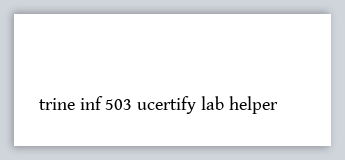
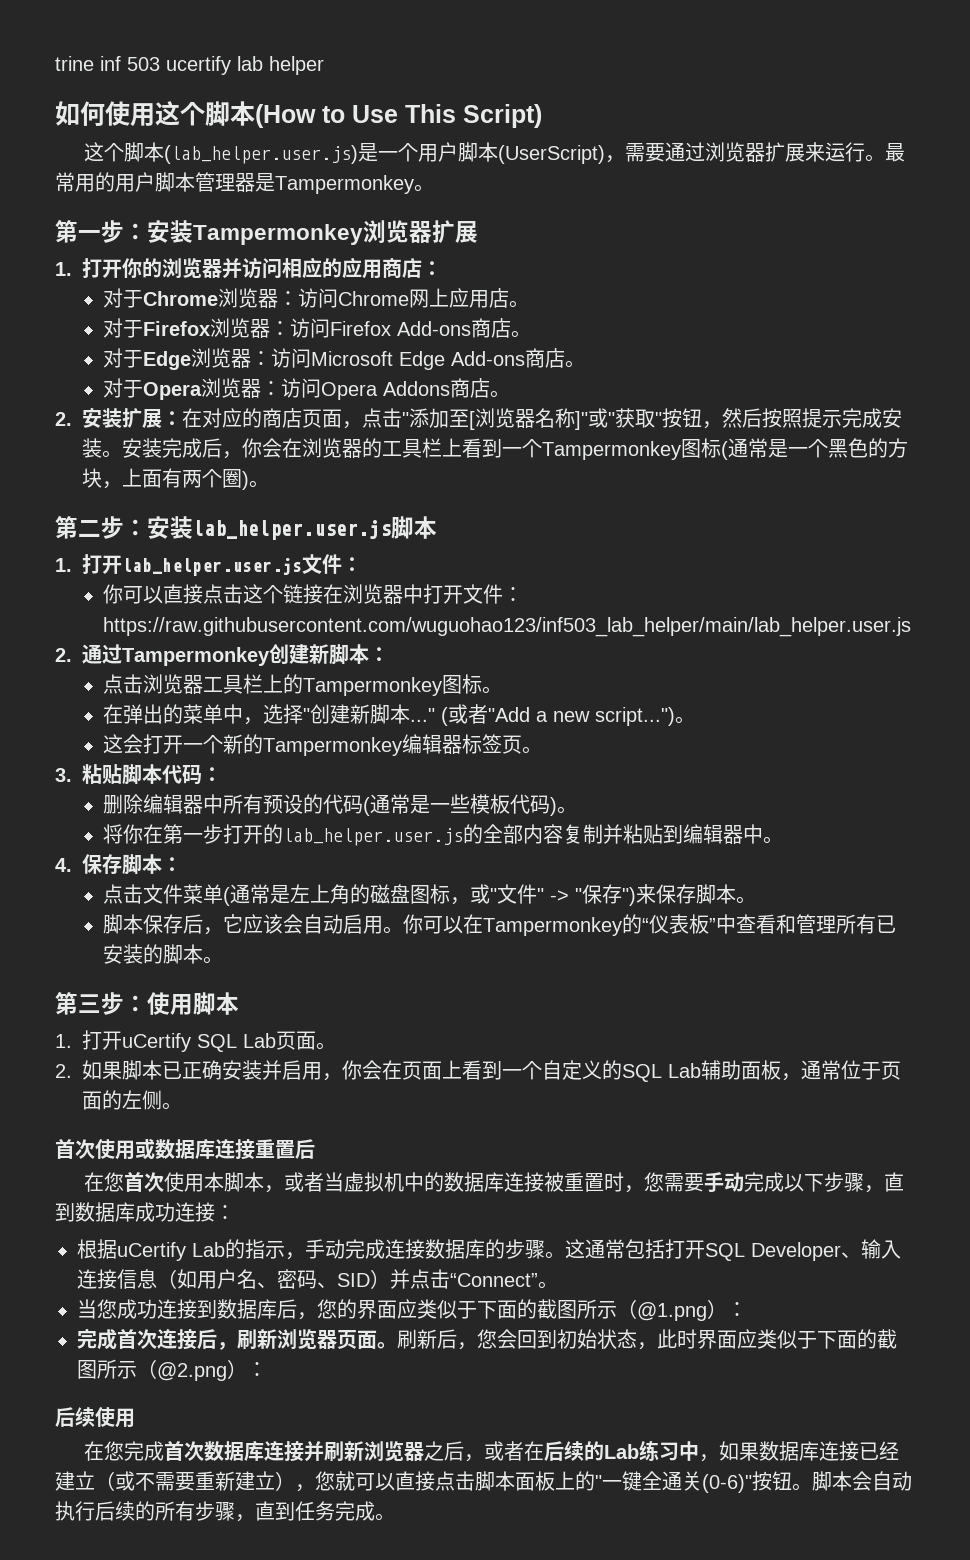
+ 如何使用这个脚本(How to Use This Script)
+ 这个脚本(lab_helper.user.js)是一个用户脚本(UserScript)，需要通过浏览器扩展来运行。最常用的用户脚本管理器是Tampermonkey。
+ 第一步：安装Tampermonkey浏览器扩展
+ 1.打开你的浏览器并访问相应的应用商店：
+ 对于Chrome浏览器：访问Chrome网上应用店。
+ 对于Firefox浏览器：访问Firefox Add-ons商店。
+ 对于Edge浏览器：访问Microsoft Edge Add-ons商店。
+ 对于Opera浏览器：访问Opera Addons商店。
+ 2.安装扩展：在对应的商店页面，点击"添加至[浏览器名称]"或"获取"按钮，然后按照提示完成安装。安装完成后，你会在浏览器的工具栏上看到一个Tampermonkey图标(通常是一个黑色的方块，上面有两个圈)。
+ 第二步：安装lab_helper.user.js脚本
+ 1.打开lab_helper.user.js文件：
+ 你可以直接点击这个链接在浏览器中打开文件：https://raw.githubusercontent.com/wuguohao123/inf503_lab_helper/main/lab_helper.user.js
+ 2.通过Tampermonkey创建新脚本：
+ 点击浏览器工具栏上的Tampermonkey图标。
+ 在弹出的菜单中，选择"创建新脚本..." (或者"Add a new script...")。
+ 这会打开一个新的Tampermonkey编辑器标签页。
+ 3.粘贴脚本代码：
+ 删除编辑器中所有预设的代码(通常是一些模板代码)。
+ 将你在第一步打开的lab_helper.user.js的全部内容复制并粘贴到编辑器中。
+ 4.保存脚本：
+ 点击文件菜单(通常是左上角的磁盘图标，或"文件" -> "保存")来保存脚本。
+ 脚本保存后，它应该会自动启用。你可以在Tampermonkey的“仪表板”中查看和管理所有已安装的脚本。
+ 第三步：使用脚本
+ 1.打开uCertify SQL Lab页面。
+ 2.如果脚本已正确安装并启用，你会在页面上看到一个自定义的SQL Lab辅助面板，通常位于页面的左侧。
+ 首次使用或数据库连接重置后
+ 在您首次使用本脚本，或者当虚拟机中的数据库连接被重置时，您需要手动完成以下步骤，直到数据库成功连接：
+ 根据uCertify Lab的指示，手动完成连接数据库的步骤。这通常包括打开SQL Developer、输入连接信息（如用户名、密码、SID）并点击“Connect”。
+ 当您成功连接到数据库后，您的界面应类似于下面的截图所示（@1.png）：
+ 完成首次连接后，刷新浏览器页面。刷新后，您会回到初始状态，此时界面应类似于下面的截图所示（@2.png）：
+ 后续使用
+ 在您完成首次数据库连接并刷新浏览器之后，或者在后续的Lab练习中，如果数据库连接已经建立（或不需要重新建立），您就可以直接点击脚本面板上的"一键全通关(0-6)"按钮。脚本会自动执行后续的所有步骤，直到任务完成。

